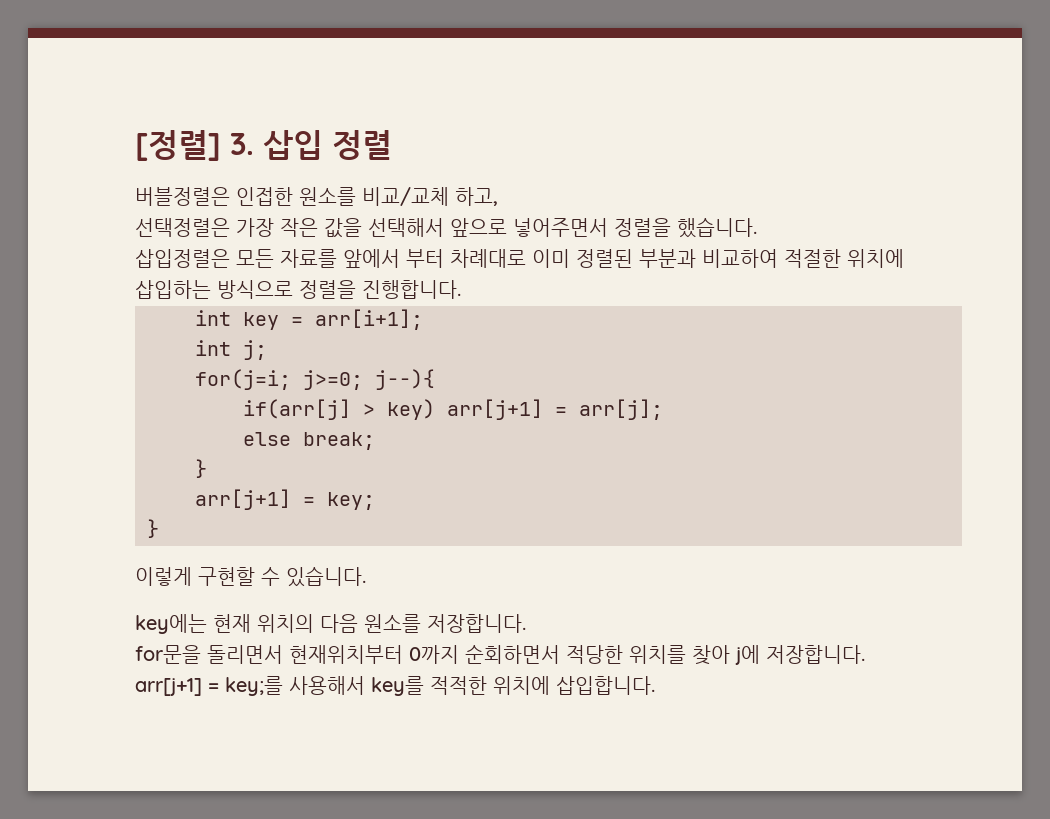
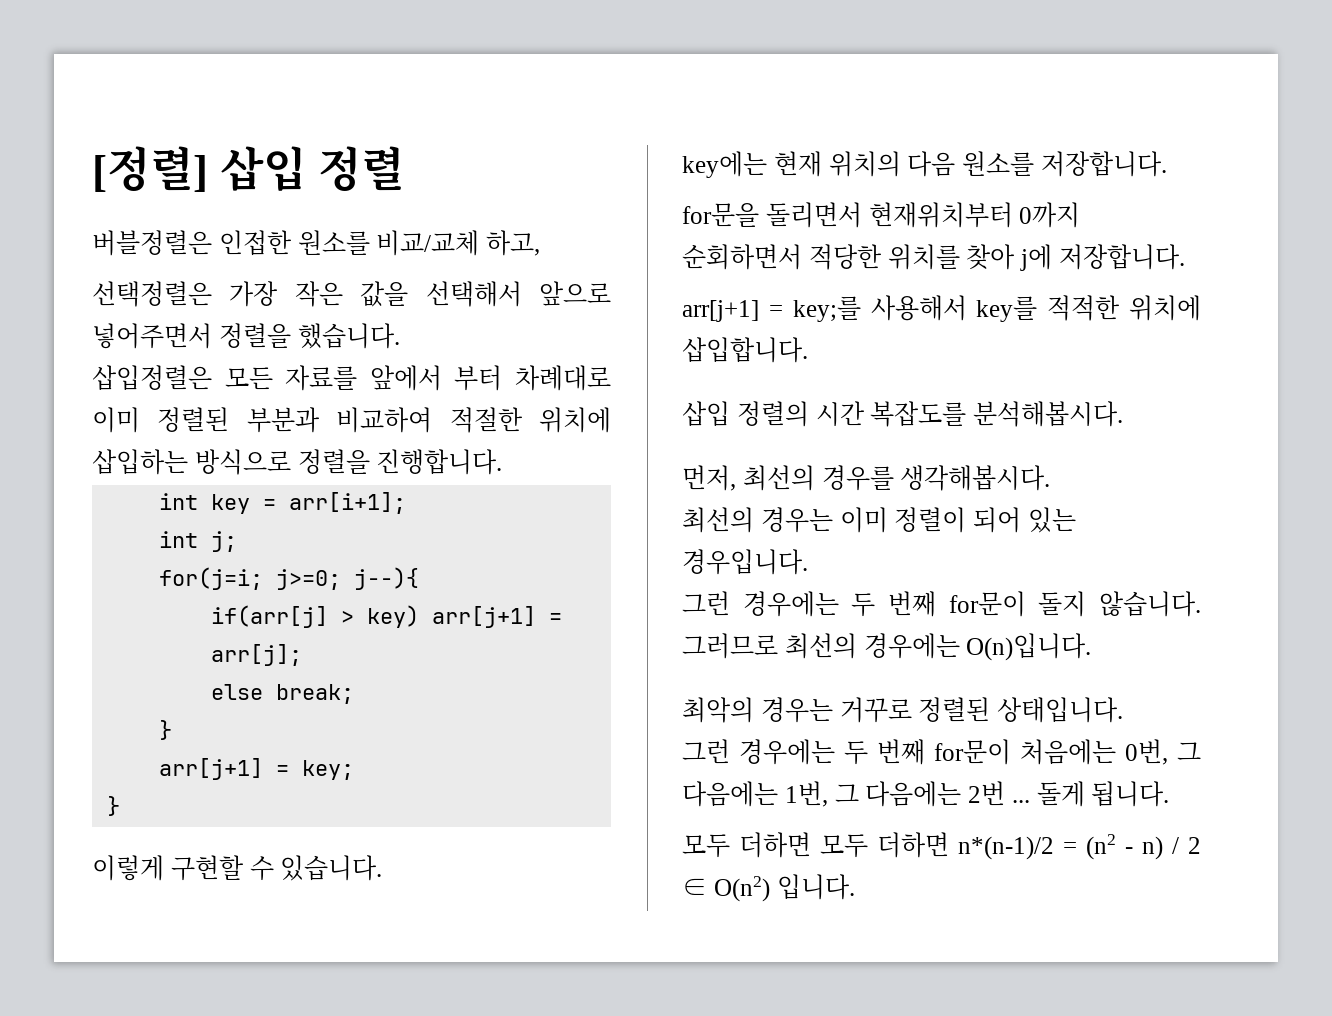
- [정렬] 3. 삽입 정렬
+ [정렬] 삽입 정렬
+ 삽입 정렬의 시간 복잡도를 분석해봅시다.
+ 먼저, 최선의 경우를 생각해봅시다.
+ 최선의 경우는 이미 정렬이 되어 있는 경우입니다.
+ 그런 경우에는 두 번째 for문이 돌지 않습니다. 그러므로 최선의 경우에는 O(n)입니다.
+ 최악의 경우는 거꾸로 정렬된 상태입니다.
+ 그런 경우에는 두 번째 for문이 처음에는 0번, 그 다음에는 1번, 그 다음에는 2번 ... 돌게 됩니다.
+ 모두 더하면 모두 더하면 n*(n-1)/2 = (n2 - n) / 2 ∈ O(n2) 입니다.

